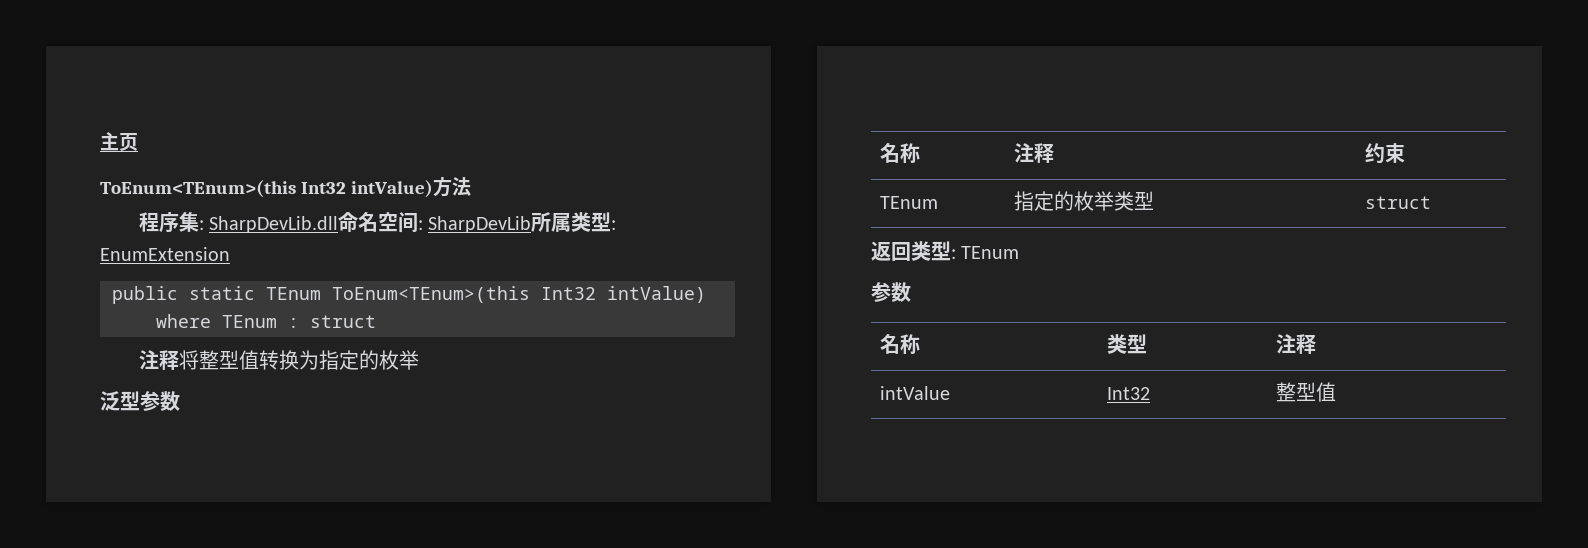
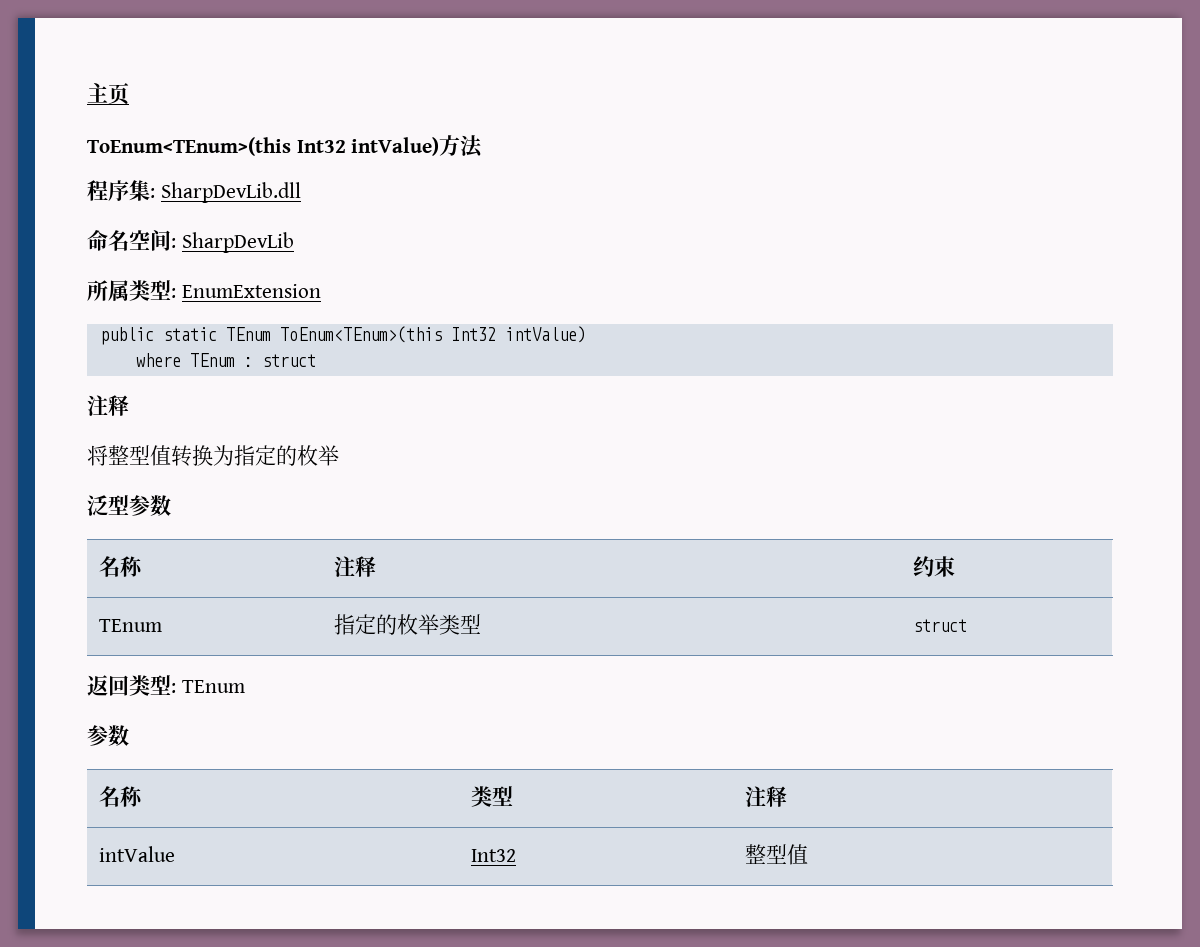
- 程序集: SharpDevLib.dll命名空间: SharpDevLib所属类型: EnumExtension
+ 程序集: SharpDevLib.dll
+ 命名空间: SharpDevLib
+ 所属类型: EnumExtension
  where TEnum : struct
- 注释将整型值转换为指定的枚举
+ 注释
+ 将整型值转换为指定的枚举

